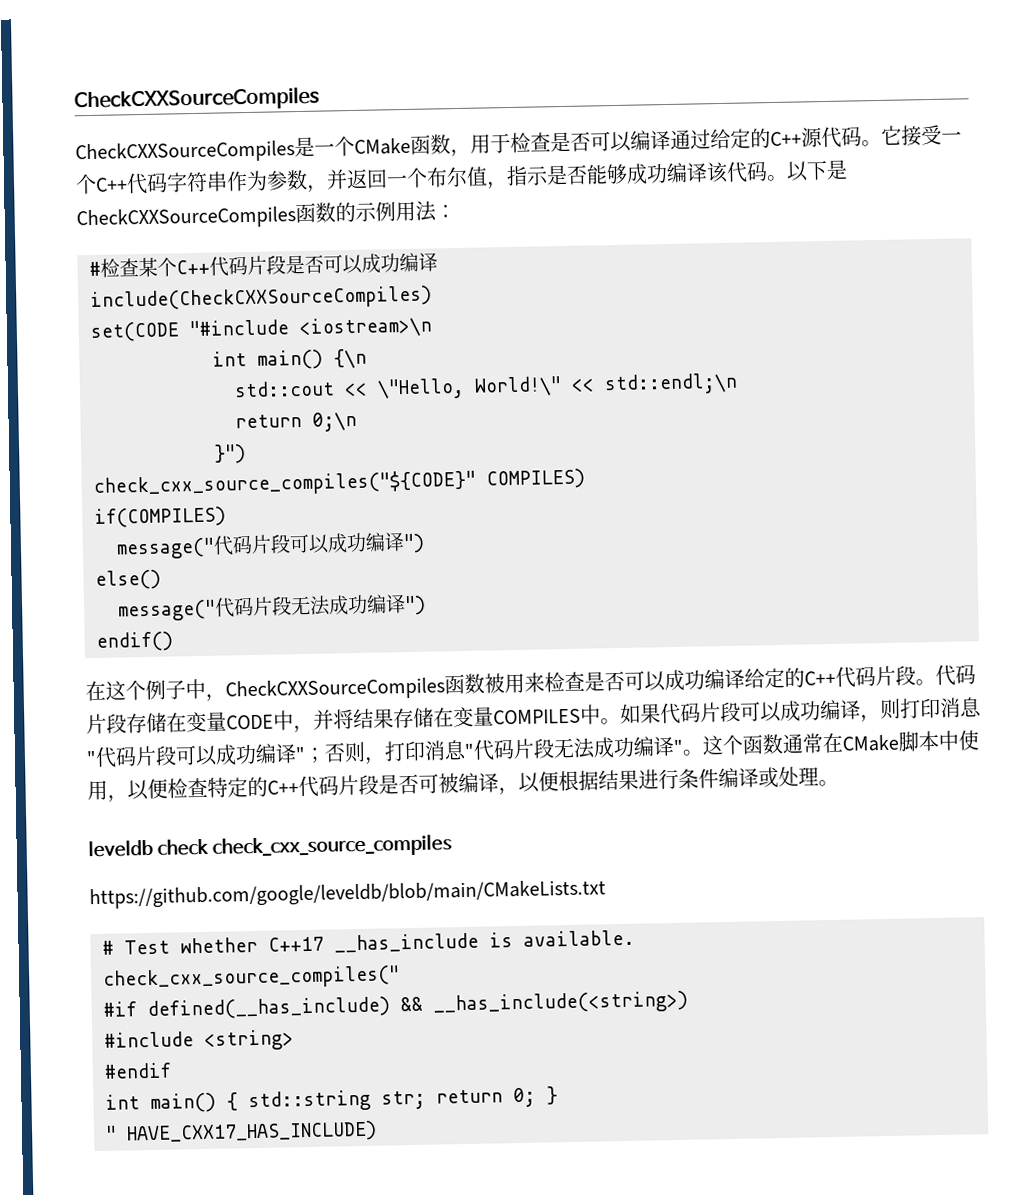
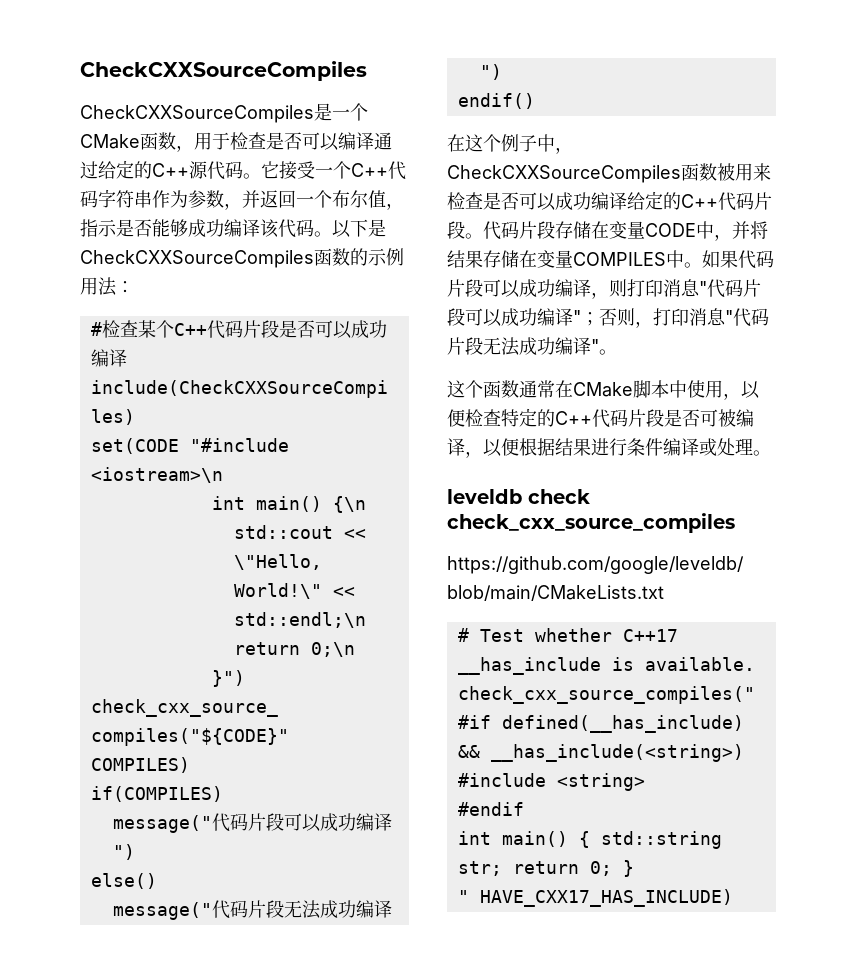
- 如果代码片段可以成功编译，则打印消息"代码片段可以成功编译"；否则，打印消息"代码片段无法成功编译"。这个函数通常在CMake脚本中使用，以便检查特定的C++代码片段是否可被编译，以便根据结果进行条件编译或处理。
+ 如果代码片段可以成功编译，则打印消息"代码片段可以成功编译"；否则，打印消息"代码片段无法成功编译"。
+ 这个函数通常在CMake脚本中使用，以便检查特定的C++代码片段是否可被编译，以便根据结果进行条件编译或处理。

